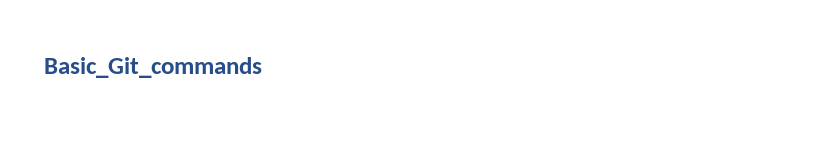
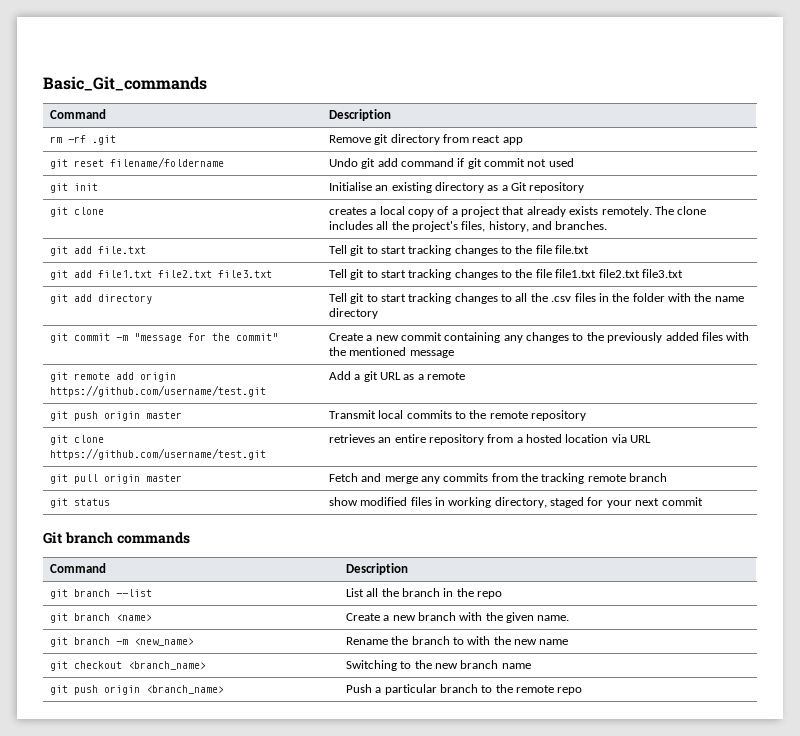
  Basic_Git_commands
+ Command | Description
+ rm -rf .git | Remove git directory from react app
+ git reset filename/foldername | Undo git add command if git commit not used
+ git init | Initialise an existing directory as a Git repository
+ git clone | creates a local copy of a project that already exists remotely. The clone includes all the project's files, history, and branches.
+ git add file.txt | Tell git to start tracking changes to the file file.txt
+ git add file1.txt file2.txt file3.txt | Tell git to start tracking changes to the file file1.txt file2.txt file3.txt
+ git add directory | Tell git to start tracking changes to all the .csv files in the folder with the name directory
+ git commit -m "message for the commit" | Create a new commit containing any changes to the previously added files with the mentioned message
+ git remote add origin https://github.com/username/test.git | Add a git URL as a remote
+ git push origin master | Transmit local commits to the remote repository
+ git clone https://github.com/username/test.git | retrieves an entire repository from a hosted location via URL
+ git pull origin master | Fetch and merge any commits from the tracking remote branch
+ git status | show modified files in working directory, staged for your next commit
+ Git branch commands
+ Command | Description
+ git branch --list | List all the branch in the repo
+ git branch <name> | Create a new branch with the given name.
+ git branch -m <new_name> | Rename the branch to with the new name
+ git checkout <branch_name> | Switching to the new branch name
+ git push origin <branch_name> | Push a particular branch to the remote repo

